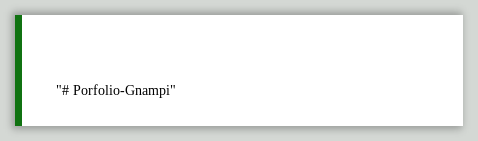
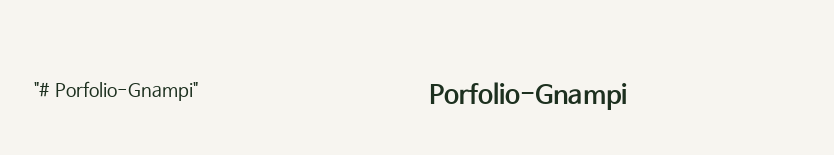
+ Porfolio-Gnampi

